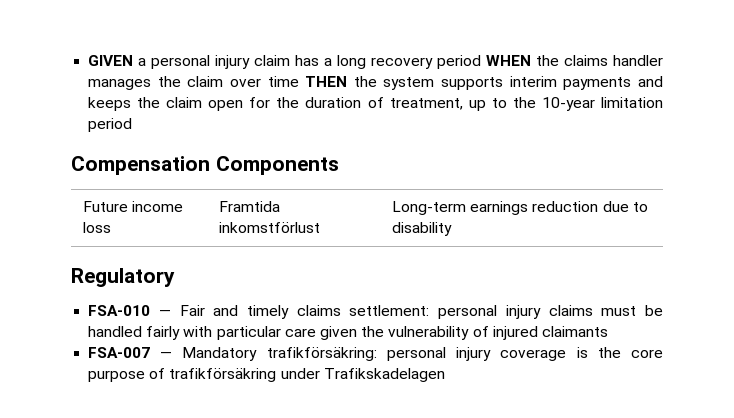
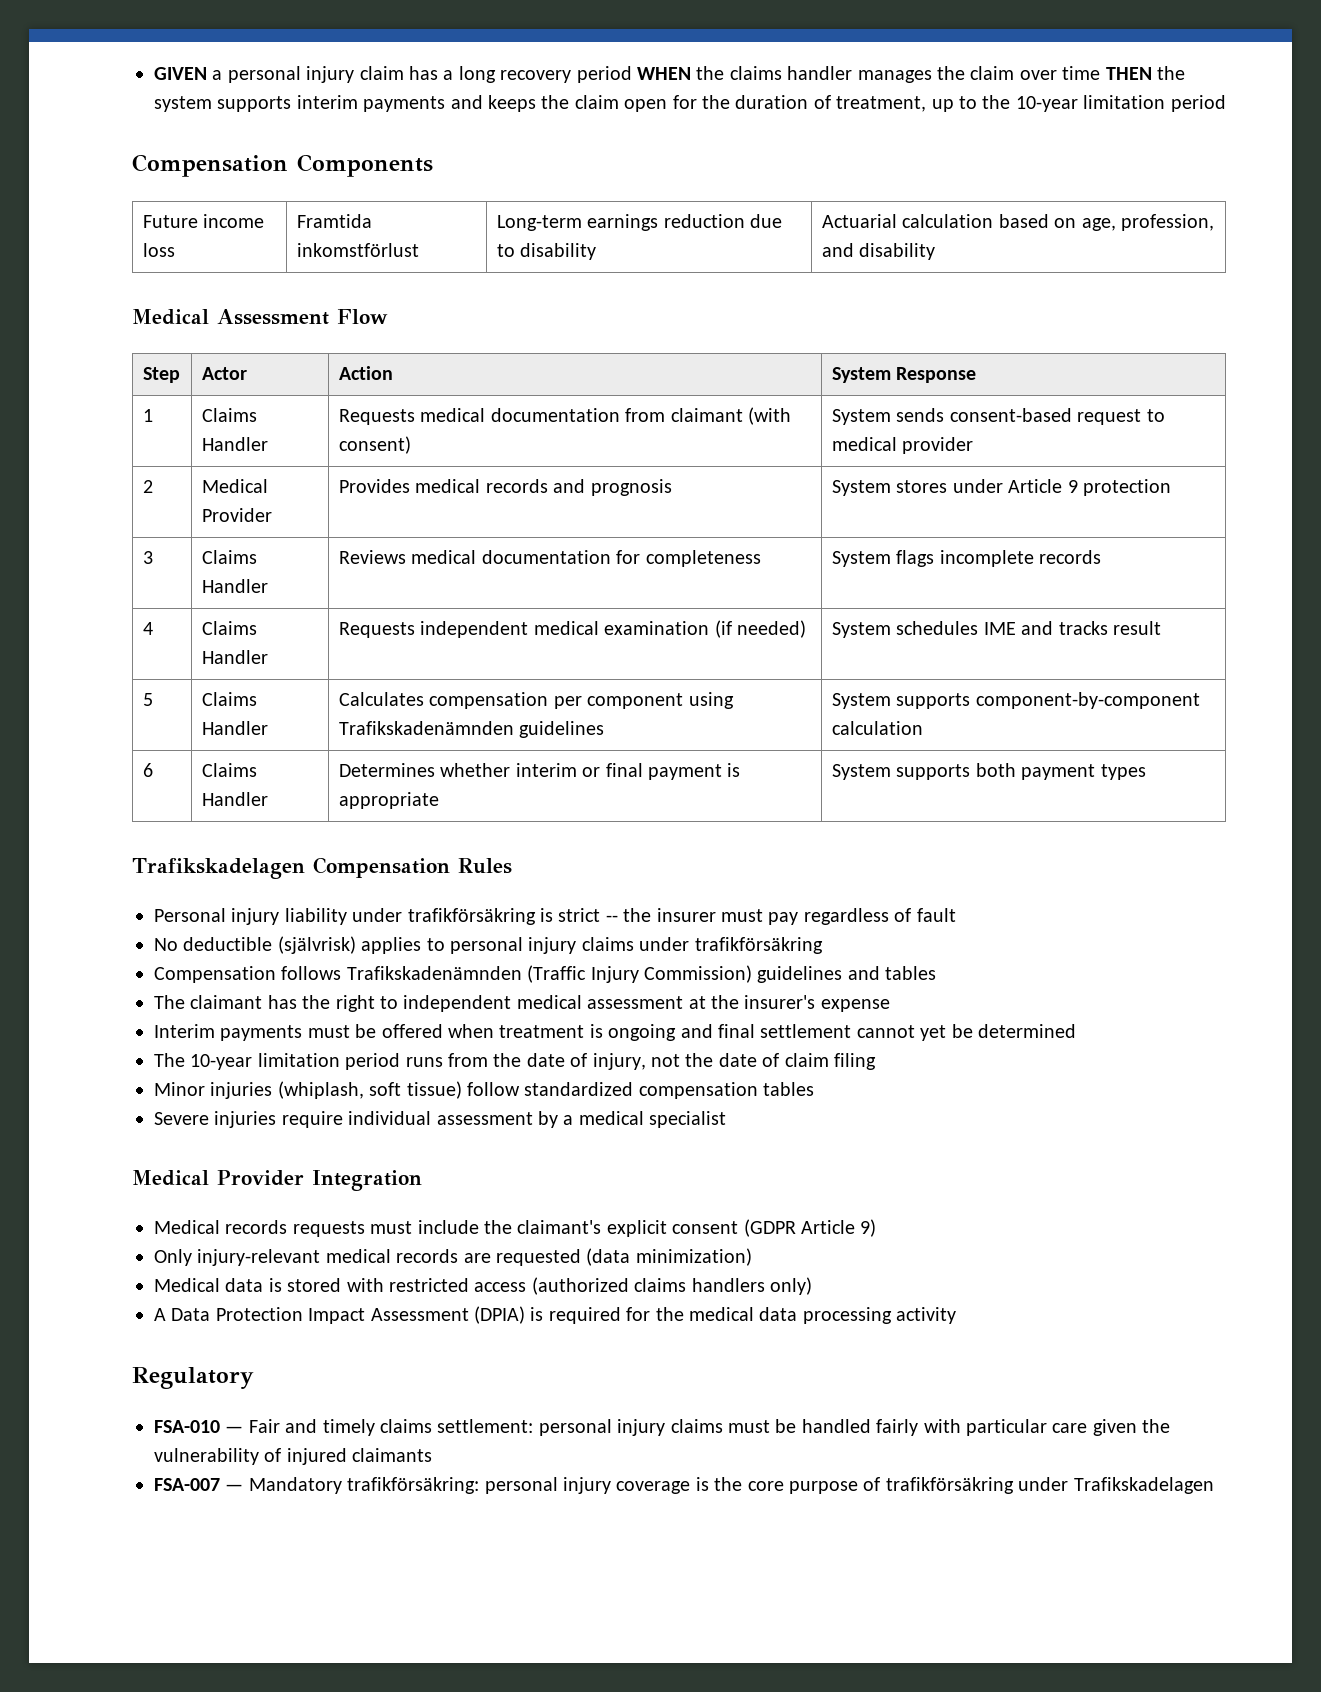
- Future income loss | Framtida inkomstförlust | Long-term earnings reduction due to disability
+ Future income loss | Framtida inkomstförlust | Long-term earnings reduction due to disability | Actuarial calculation based on age, profession, and disability
+ Medical Assessment Flow
+ Step | Actor | Action | System Response
+ 1 | Claims Handler | Requests medical documentation from claimant (with consent) | System sends consent-based request to medical provider
+ 2 | Medical Provider | Provides medical records and prognosis | System stores under Article 9 protection
+ 3 | Claims Handler | Reviews medical documentation for completeness | System flags incomplete records
+ 4 | Claims Handler | Requests independent medical examination (if needed) | System schedules IME and tracks result
+ 5 | Claims Handler | Calculates compensation per component using Trafikskadenämnden guidelines | System supports component-by-component calculation
+ 6 | Claims Handler | Determines whether interim or final payment is appropriate | System supports both payment types
+ Trafikskadelagen Compensation Rules
+ Personal injury liability under trafikförsäkring is strict -- the insurer must pay regardless of fault
+ No deductible (självrisk) applies to personal injury claims under trafikförsäkring
+ Compensation follows Trafikskadenämnden (Traffic Injury Commission) guidelines and tables
+ The claimant has the right to independent medical assessment at the insurer's expense
+ Interim payments must be offered when treatment is ongoing and final settlement cannot yet be determined
+ The 10-year limitation period runs from the date of injury, not the date of claim filing
+ Minor injuries (whiplash, soft tissue) follow standardized compensation tables
+ Severe injuries require individual assessment by a medical specialist
+ Medical Provider Integration
+ Medical records requests must include the claimant's explicit consent (GDPR Article 9)
+ Only injury-relevant medical records are requested (data minimization)
+ Medical data is stored with restricted access (authorized claims handlers only)
+ A Data Protection Impact Assessment (DPIA) is required for the medical data processing activity

